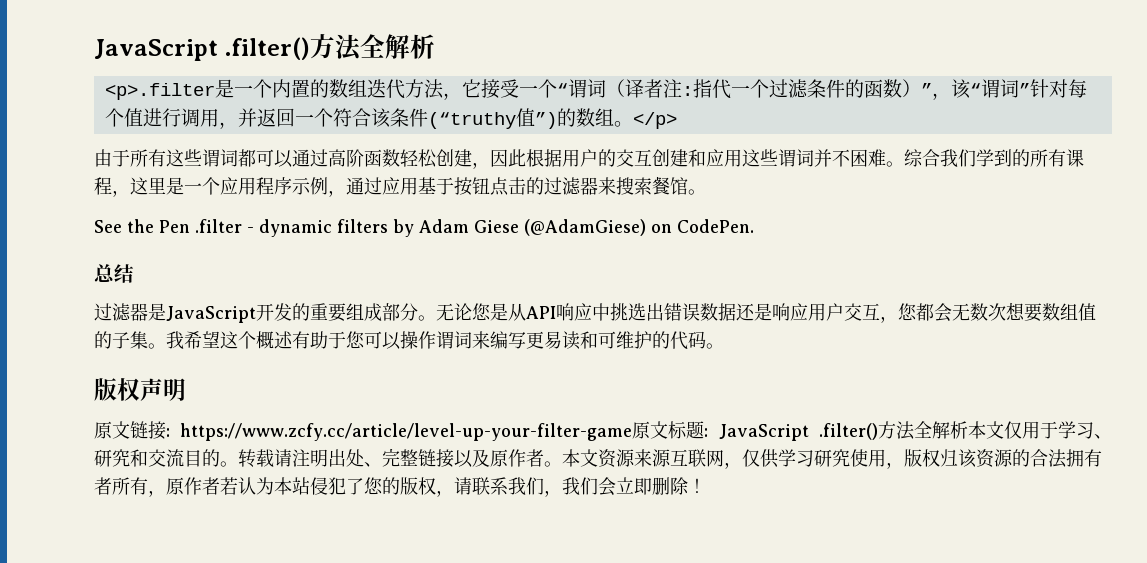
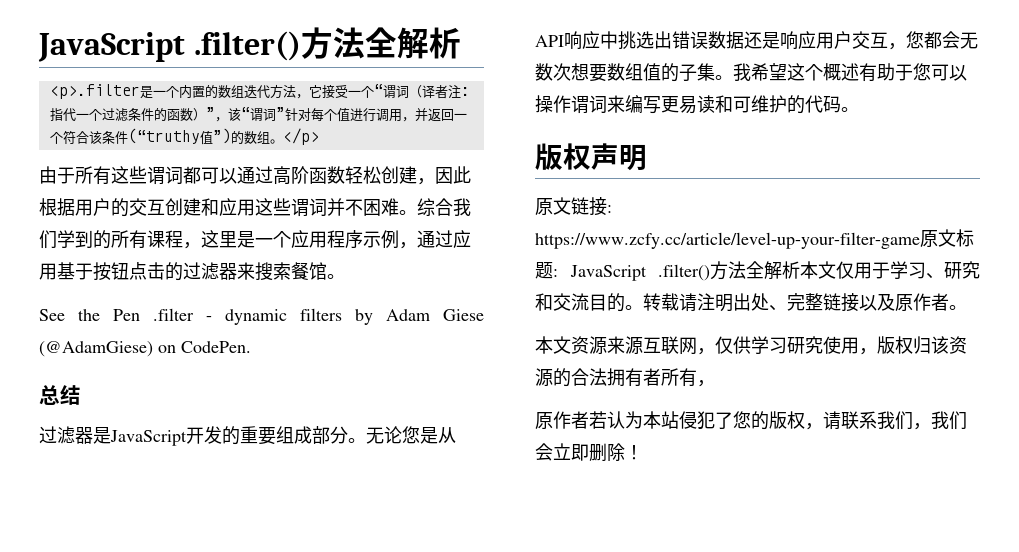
- 转载请注明出处、完整链接以及原作者。本文资源来源互联网，仅供学习研究使用，版权归该资源的合法拥有者所有，原作者若认为本站侵犯了您的版权，请联系我们，我们会立即删除！
+ 转载请注明出处、完整链接以及原作者。
+ 本文资源来源互联网，仅供学习研究使用，版权归该资源的合法拥有者所有，
+ 原作者若认为本站侵犯了您的版权，请联系我们，我们会立即删除！

